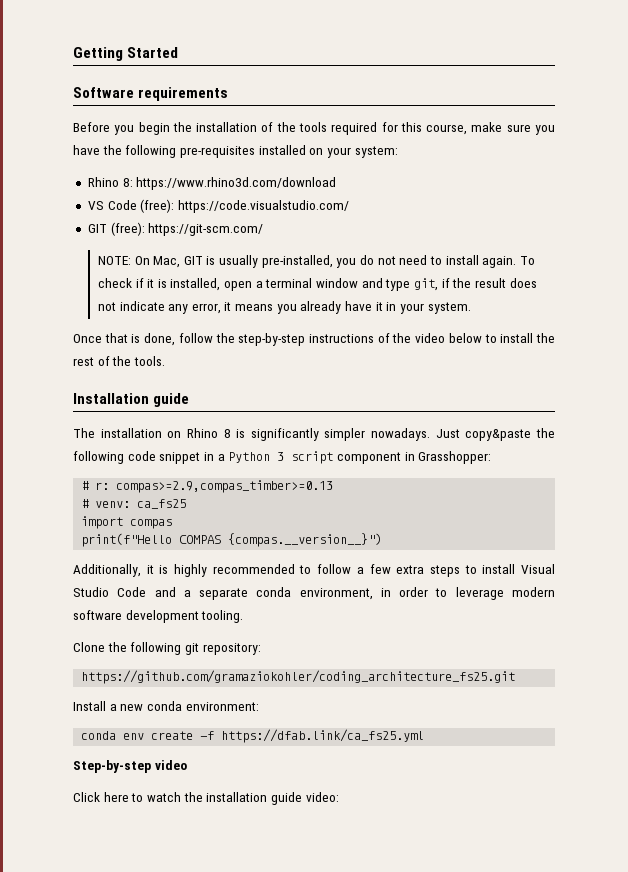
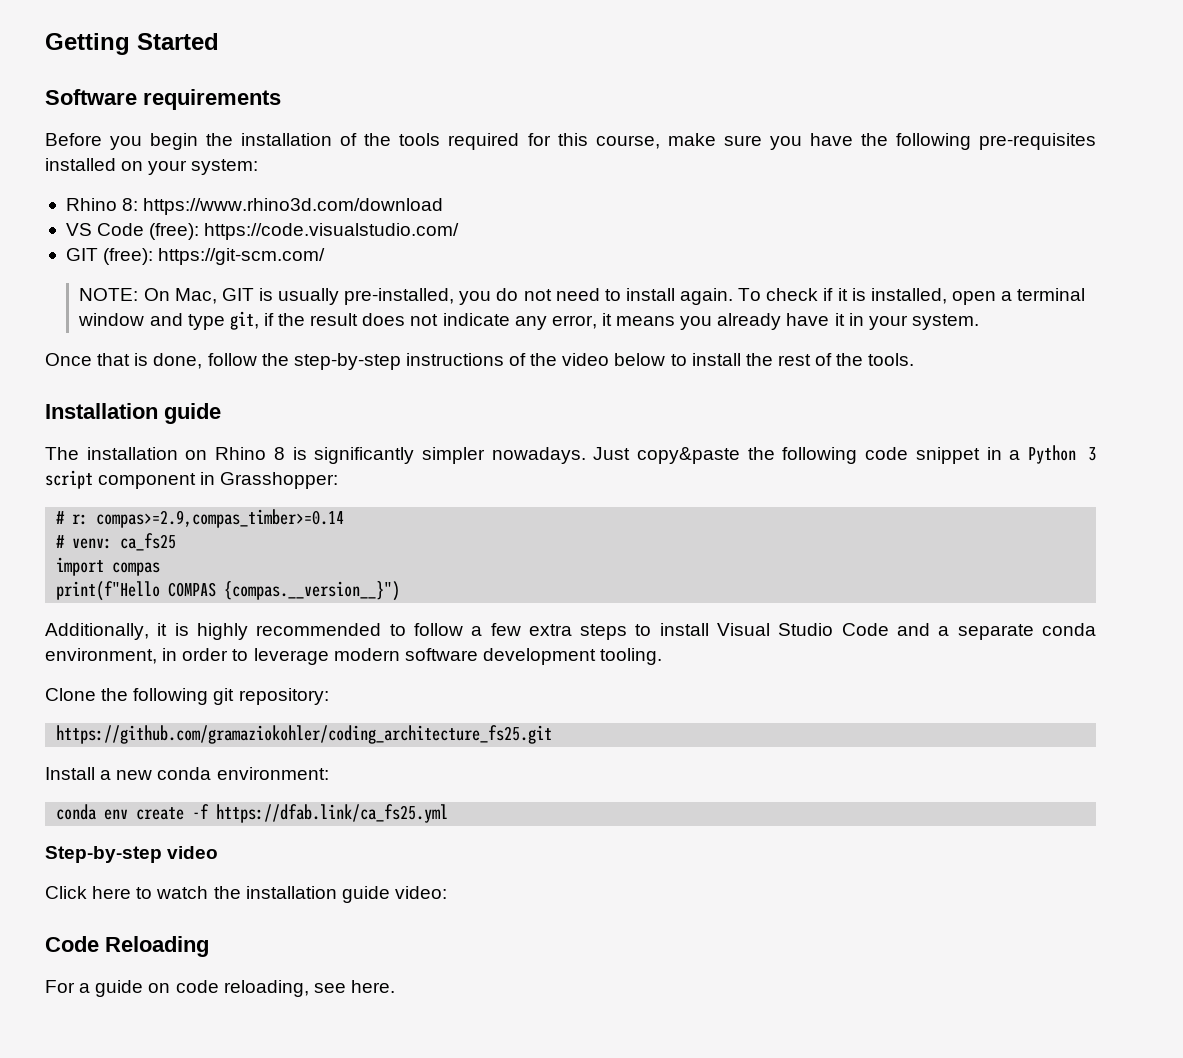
- # r: compas>=2.9,compas_timber>=0.13
+ # r: compas>=2.9,compas_timber>=0.14
+ Code Reloading
+ For a guide on code reloading, see here.

